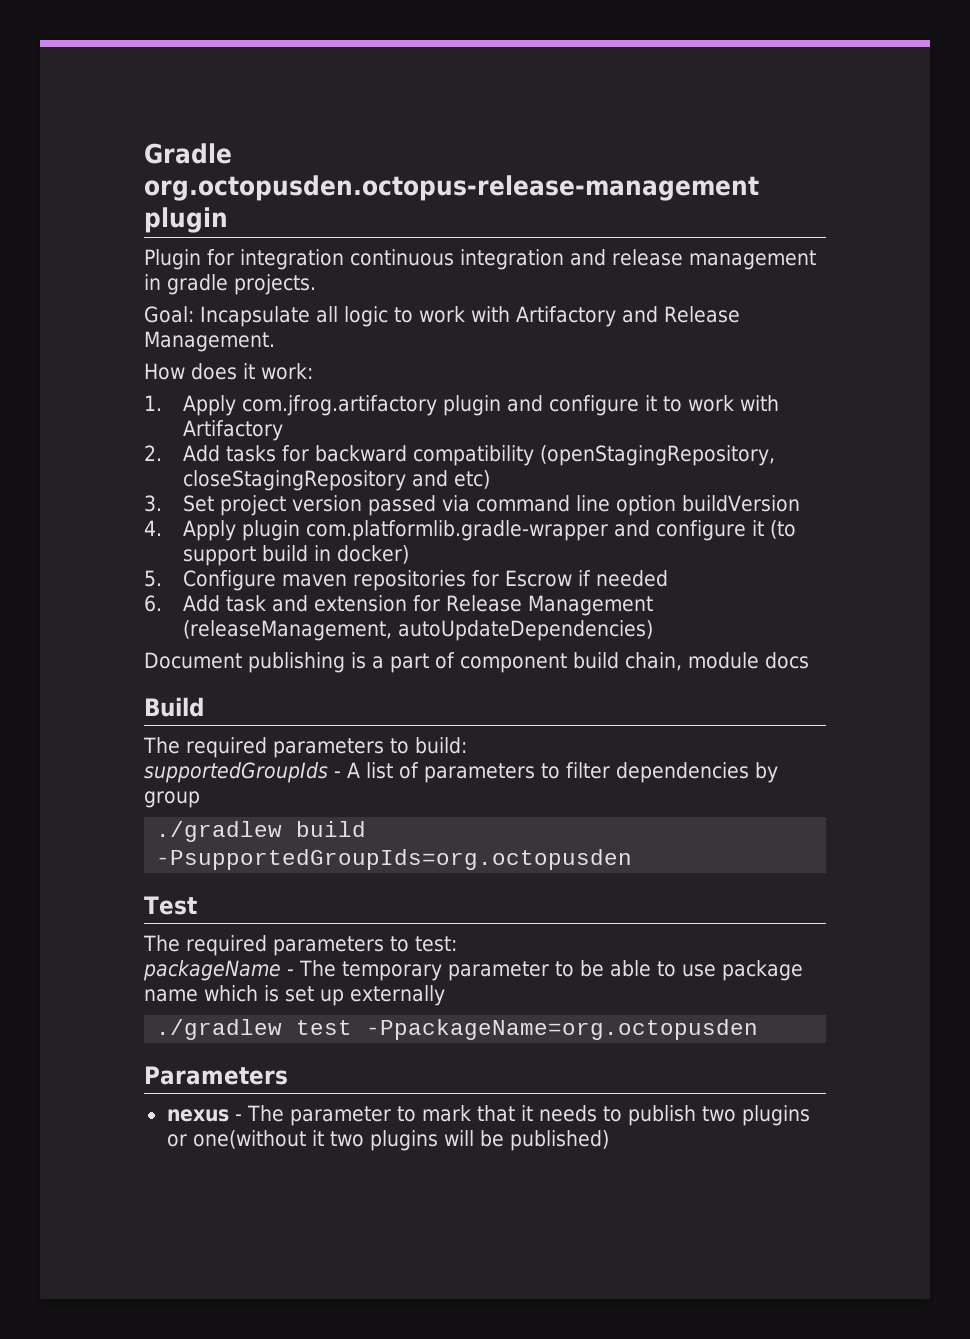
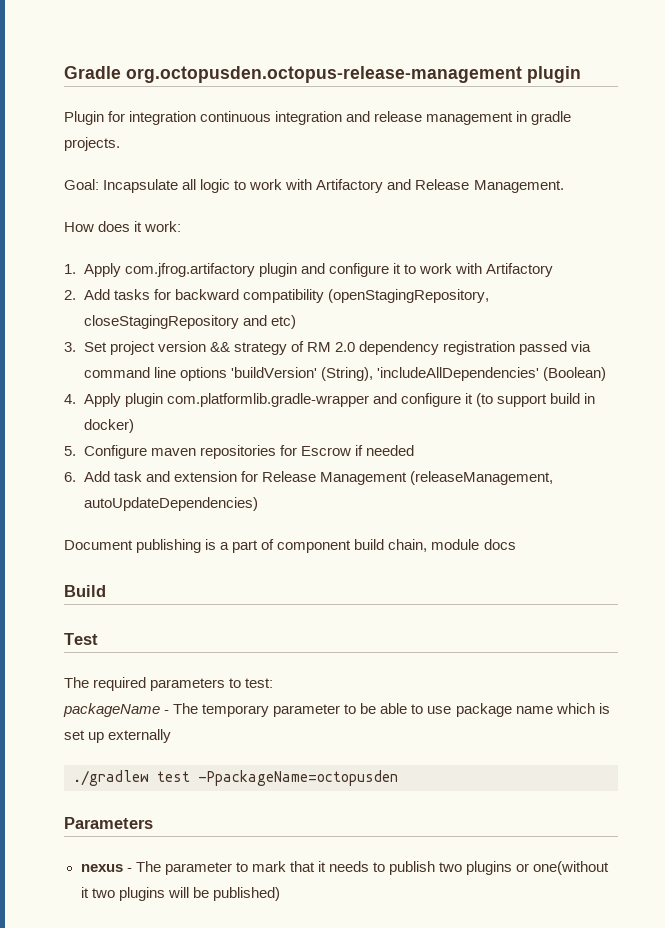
- 3. Set project version passed via command line option buildVersion
+ 3. Set project version && strategy of RM 2.0 dependency registration passed via command line options 'buildVersion' (String), 'includeAllDependencies' (Boolean)
- The required parameters to build:
- supportedGroupIds - A list of parameters to filter dependencies by group
- ./gradlew build -PsupportedGroupIds=org.octopusden
- ./gradlew test -PpackageName=org.octopusden
+ ./gradlew test -PpackageName=octopusden

